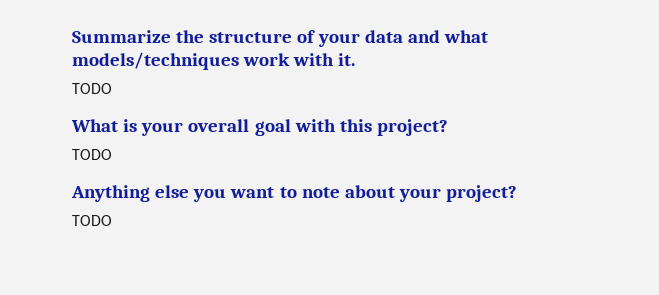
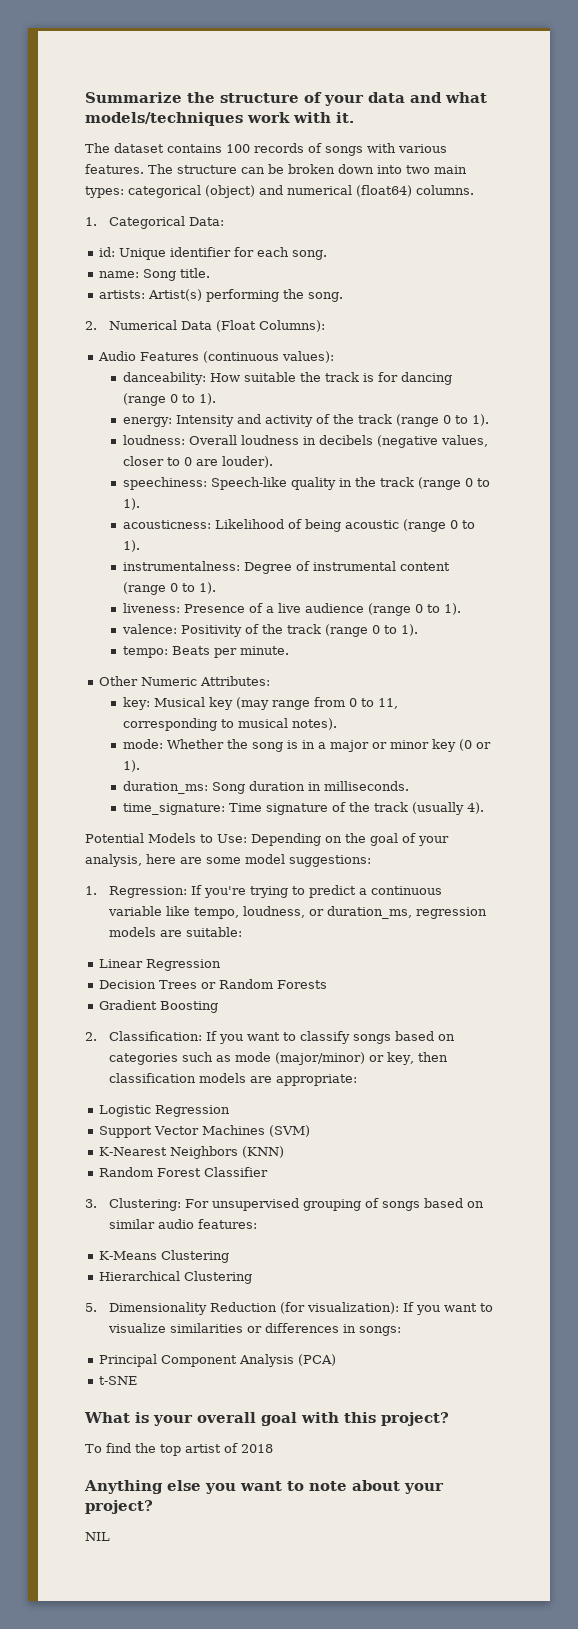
  Summarize the structure of your data and what models/techniques work with it.
- TODO
+ The dataset contains 100 records of songs with various features. The structure can be broken down into two main types: categorical (object) and numerical (float64) columns.
+ 1. Categorical Data:
+ id: Unique identifier for each song.
+ name: Song title.
+ artists: Artist(s) performing the song.
+ 2. Numerical Data (Float Columns):
+ Audio Features (continuous values):
+ danceability: How suitable the track is for dancing (range 0 to 1).
+ energy: Intensity and activity of the track (range 0 to 1).
+ loudness: Overall loudness in decibels (negative values, closer to 0 are louder).
+ speechiness: Speech-like quality in the track (range 0 to 1).
+ acousticness: Likelihood of being acoustic (range 0 to 1).
+ instrumentalness: Degree of instrumental content (range 0 to 1).
+ liveness: Presence of a live audience (range 0 to 1).
+ valence: Positivity of the track (range 0 to 1).
+ tempo: Beats per minute.
+ Other Numeric Attributes:
+ key: Musical key (may range from 0 to 11, corresponding to musical notes).
+ mode: Whether the song is in a major or minor key (0 or 1).
+ duration_ms: Song duration in milliseconds.
+ time_signature: Time signature of the track (usually 4).
+ Potential Models to Use: Depending on the goal of your analysis, here are some model suggestions:
+ 1. Regression: If you're trying to predict a continuous variable like tempo, loudness, or duration_ms, regression models are suitable:
+ Linear Regression
+ Decision Trees or Random Forests
+ Gradient Boosting
+ 2. Classification: If you want to classify songs based on categories such as mode (major/minor) or key, then classification models are appropriate:
+ Logistic Regression
+ Support Vector Machines (SVM)
+ K-Nearest Neighbors (KNN)
+ Random Forest Classifier
+ 3. Clustering: For unsupervised grouping of songs based on similar audio features:
+ K-Means Clustering
+ Hierarchical Clustering
+ 5. Dimensionality Reduction (for visualization): If you want to visualize similarities or differences in songs:
+ Principal Component Analysis (PCA)
+ t-SNE
  What is your overall goal with this project?
- TODO
+ To find the top artist of 2018
  Anything else you want to note about your project?
- TODO
+ NIL

